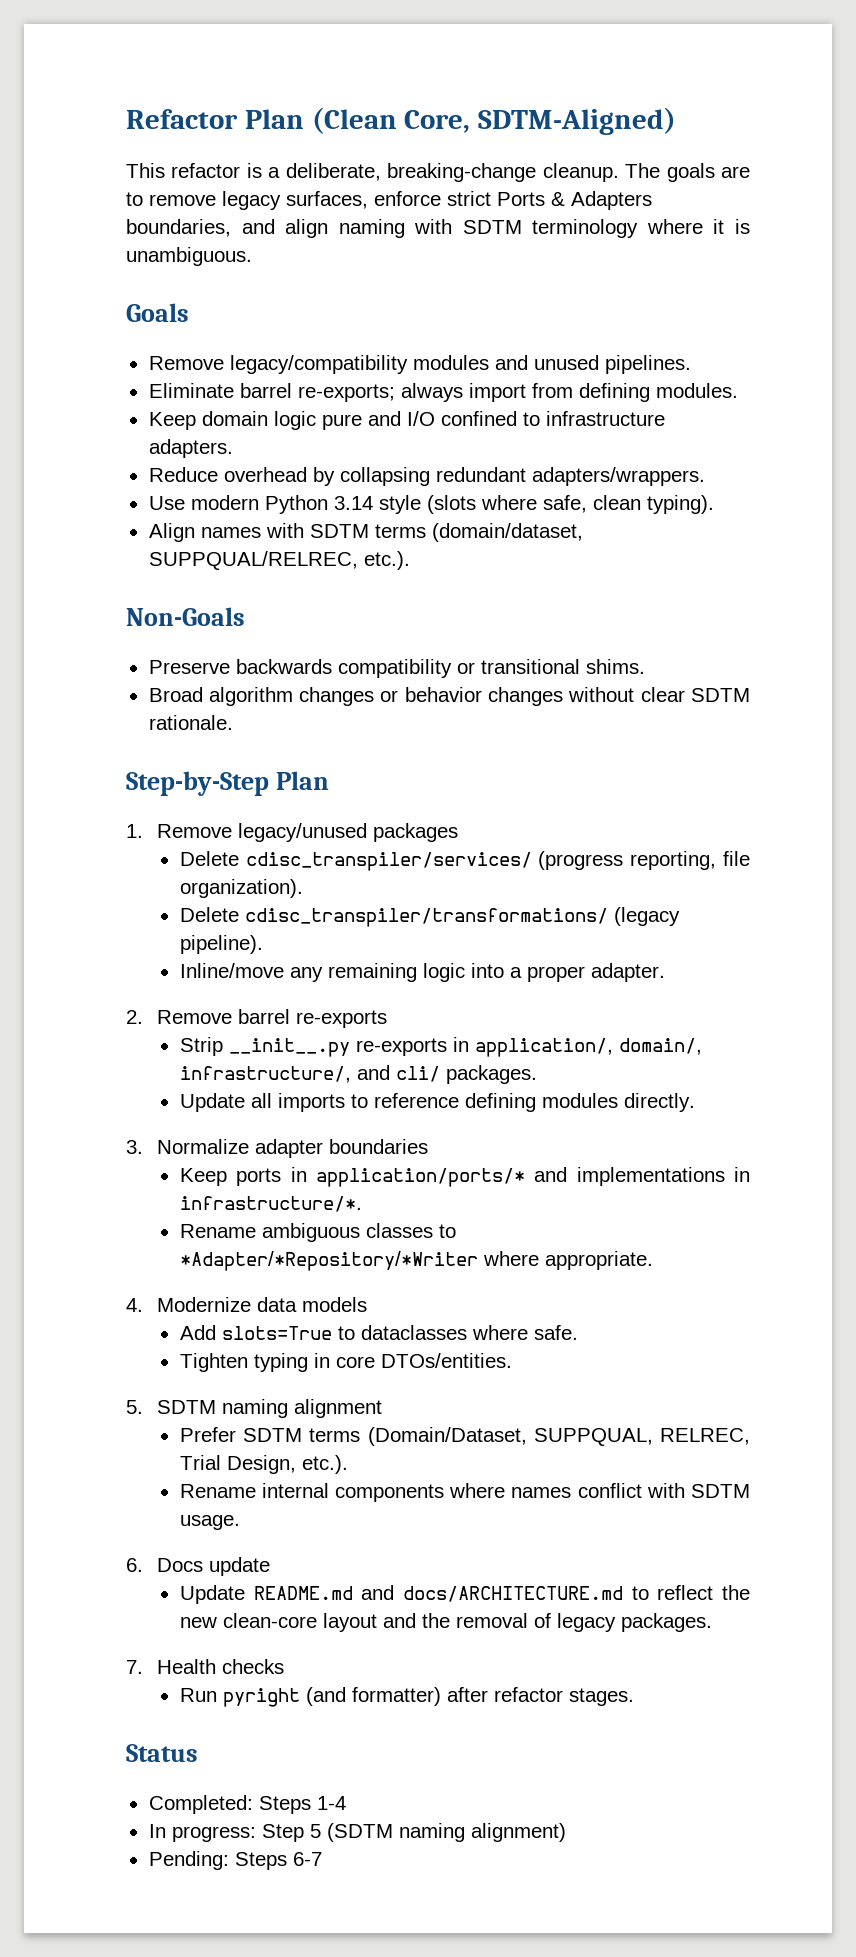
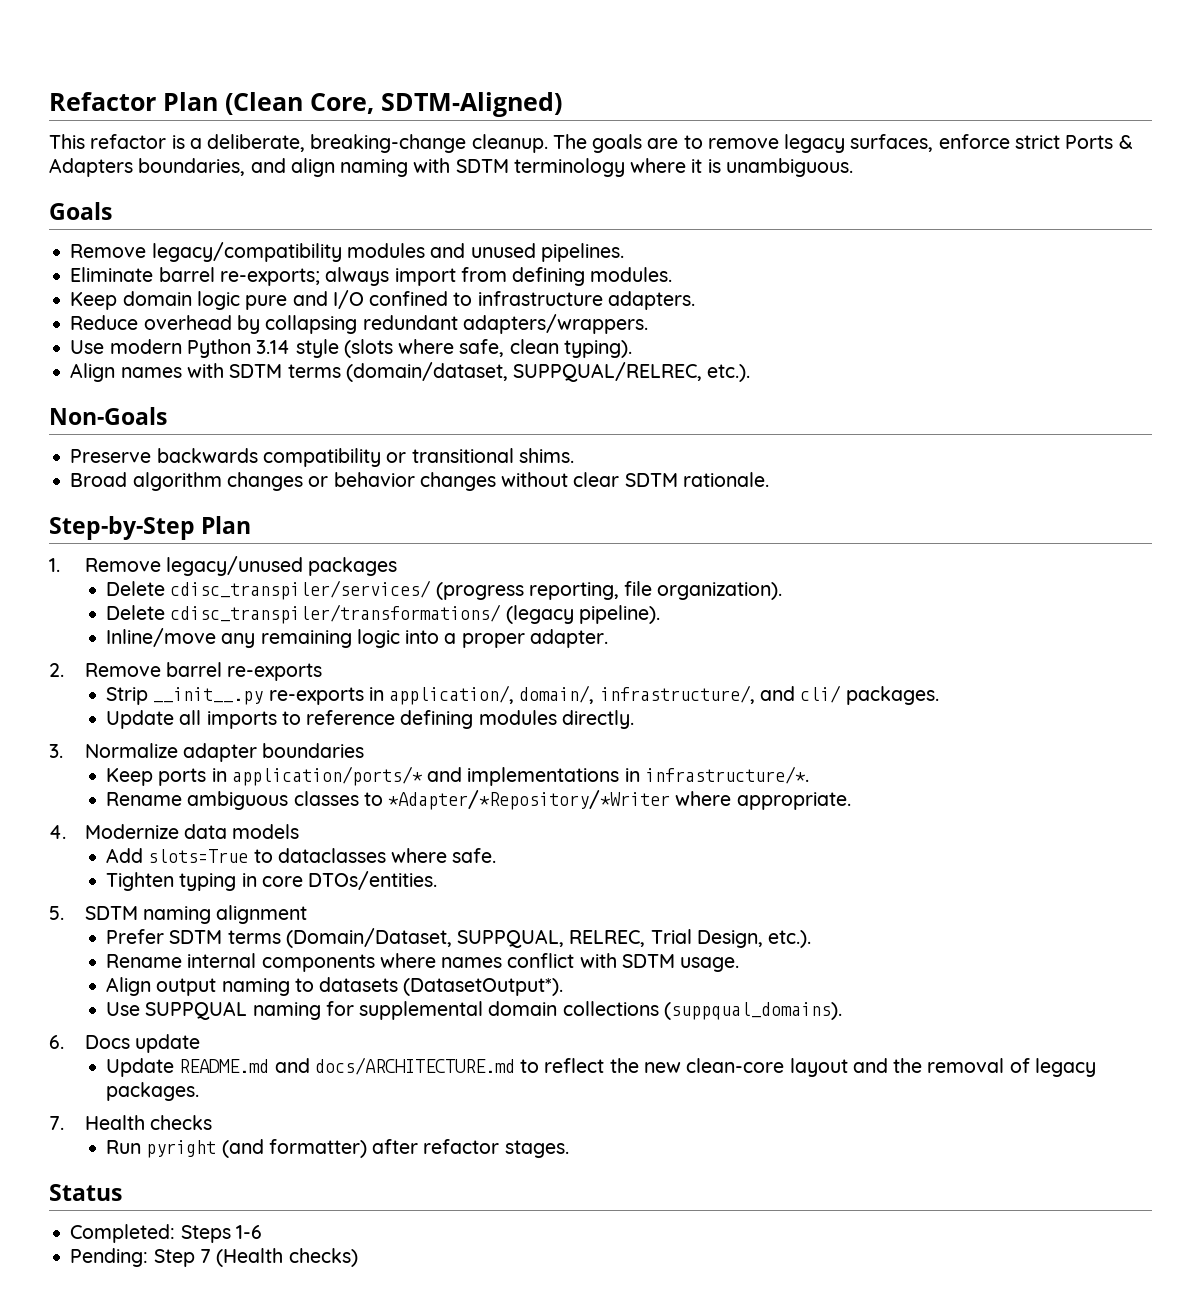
+ Align output naming to datasets (DatasetOutput*).
+ Use SUPPQUAL naming for supplemental domain collections (suppqual_domains).
- Completed: Steps 1-4
- In progress: Step 5 (SDTM naming alignment)
- Pending: Steps 6-7
+ Completed: Steps 1-6
+ Pending: Step 7 (Health checks)

